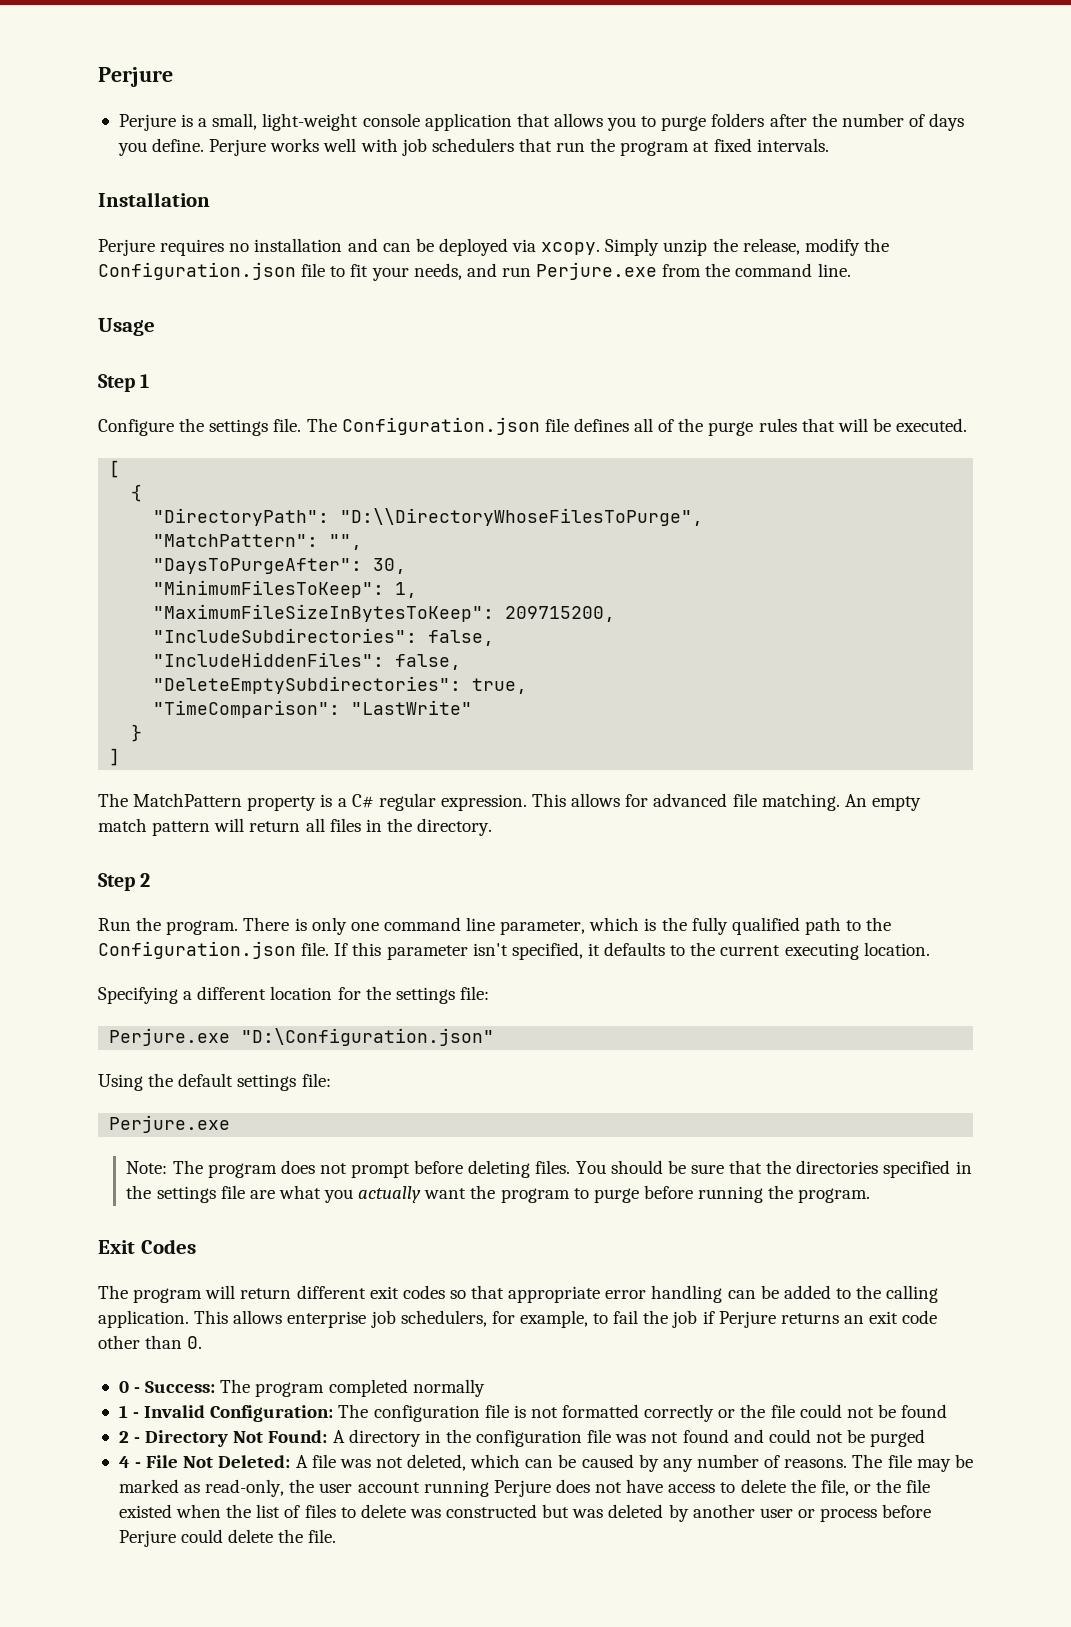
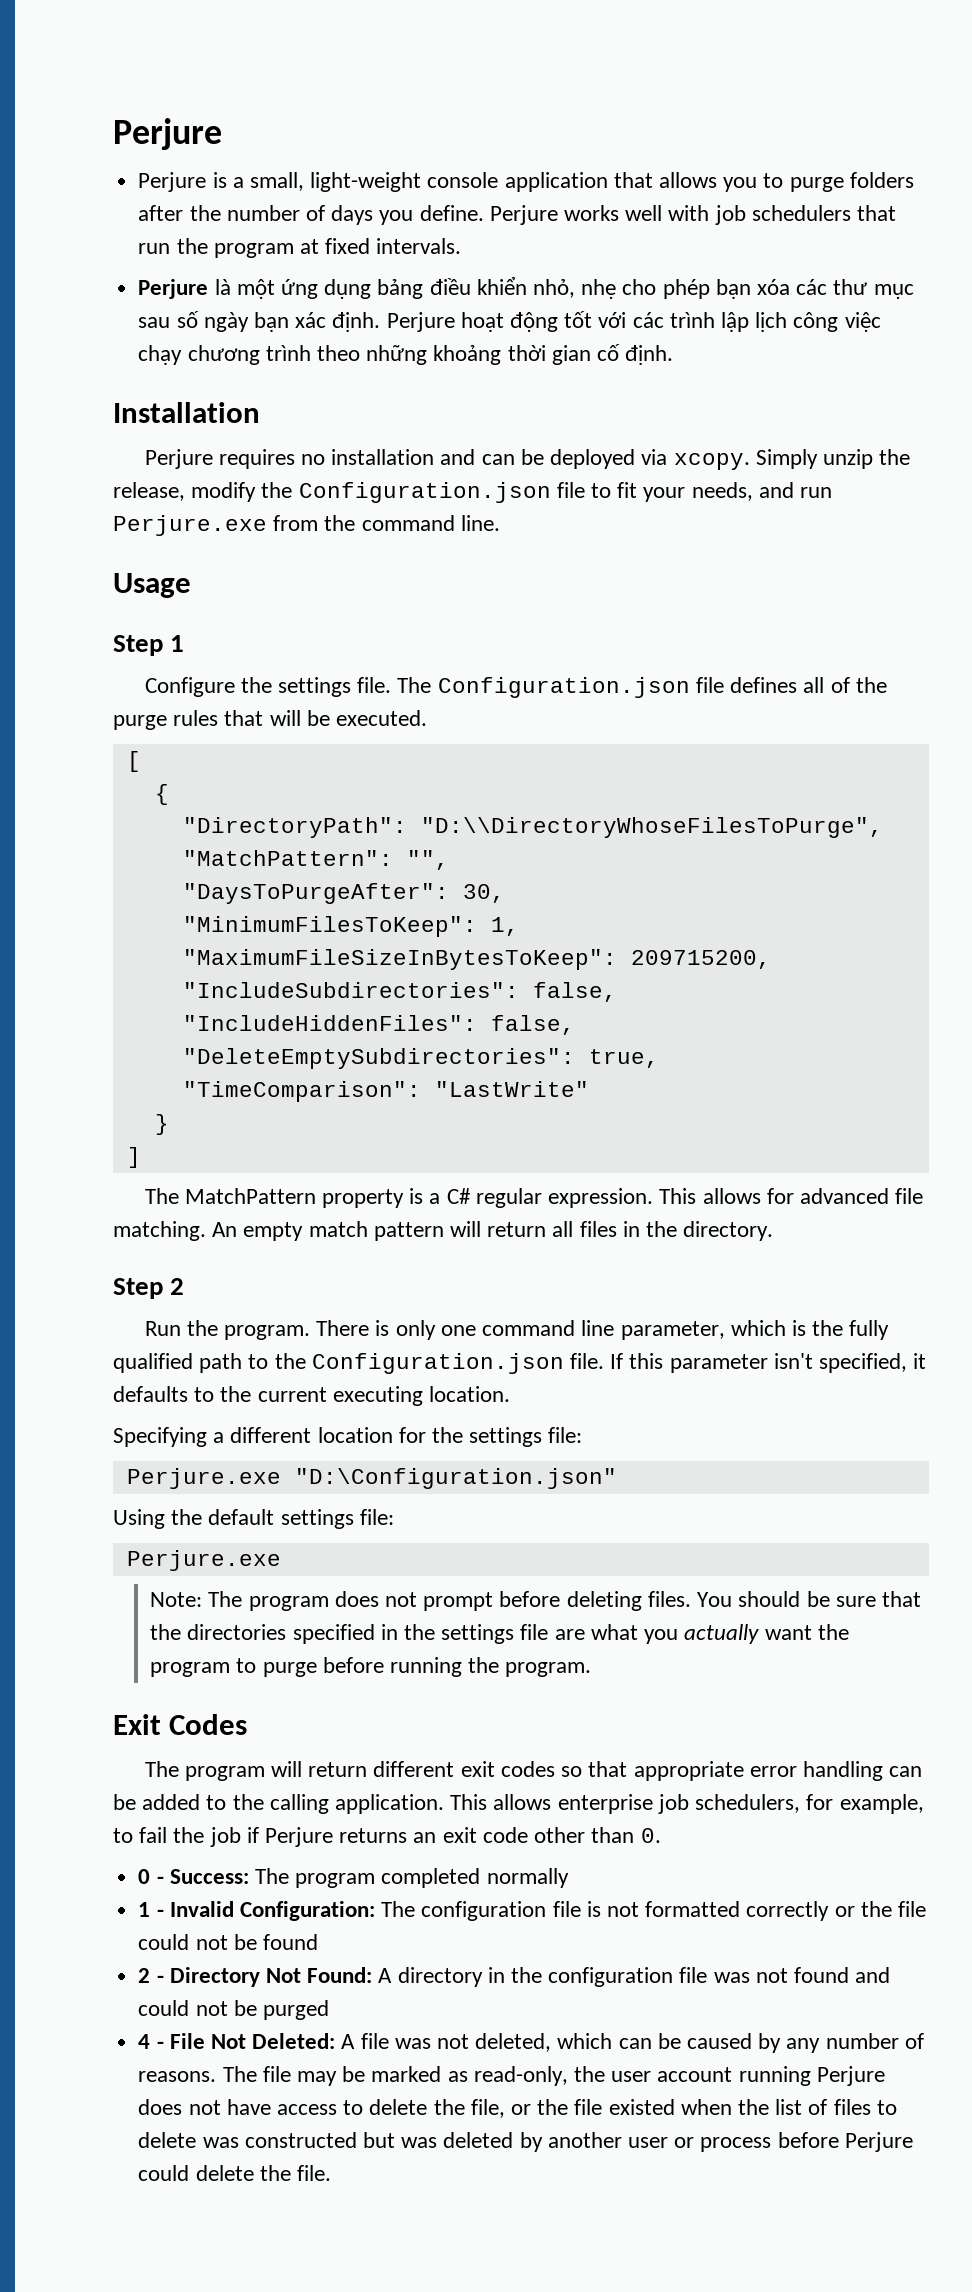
+ Perjure là một ứng dụng bảng điều khiển nhỏ, nhẹ cho phép bạn xóa các thư mục sau số ngày bạn xác định. Perjure hoạt động tốt với các trình lập lịch công việc chạy chương trình theo những khoảng thời gian cố định.

